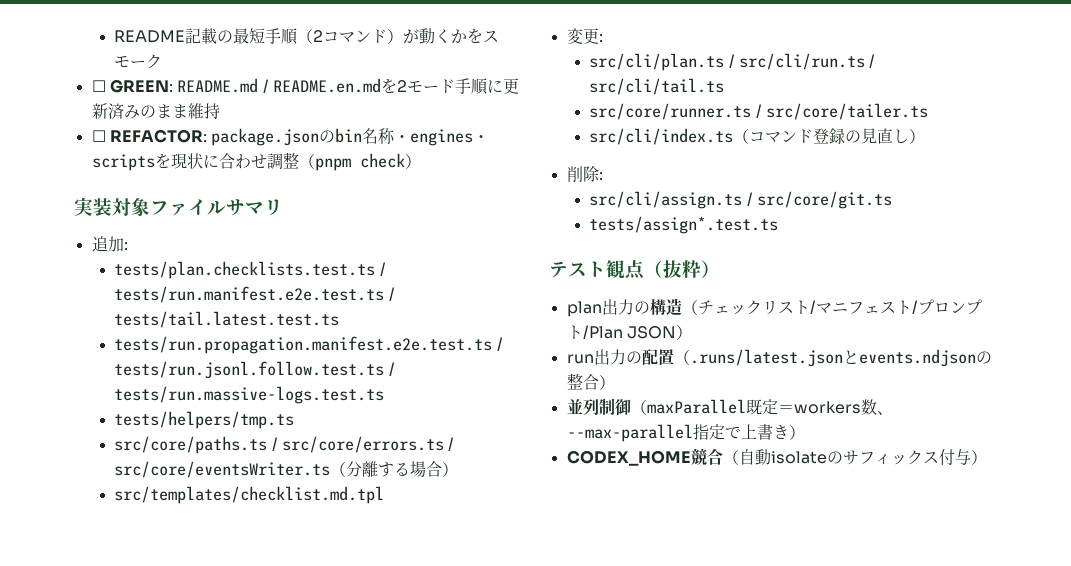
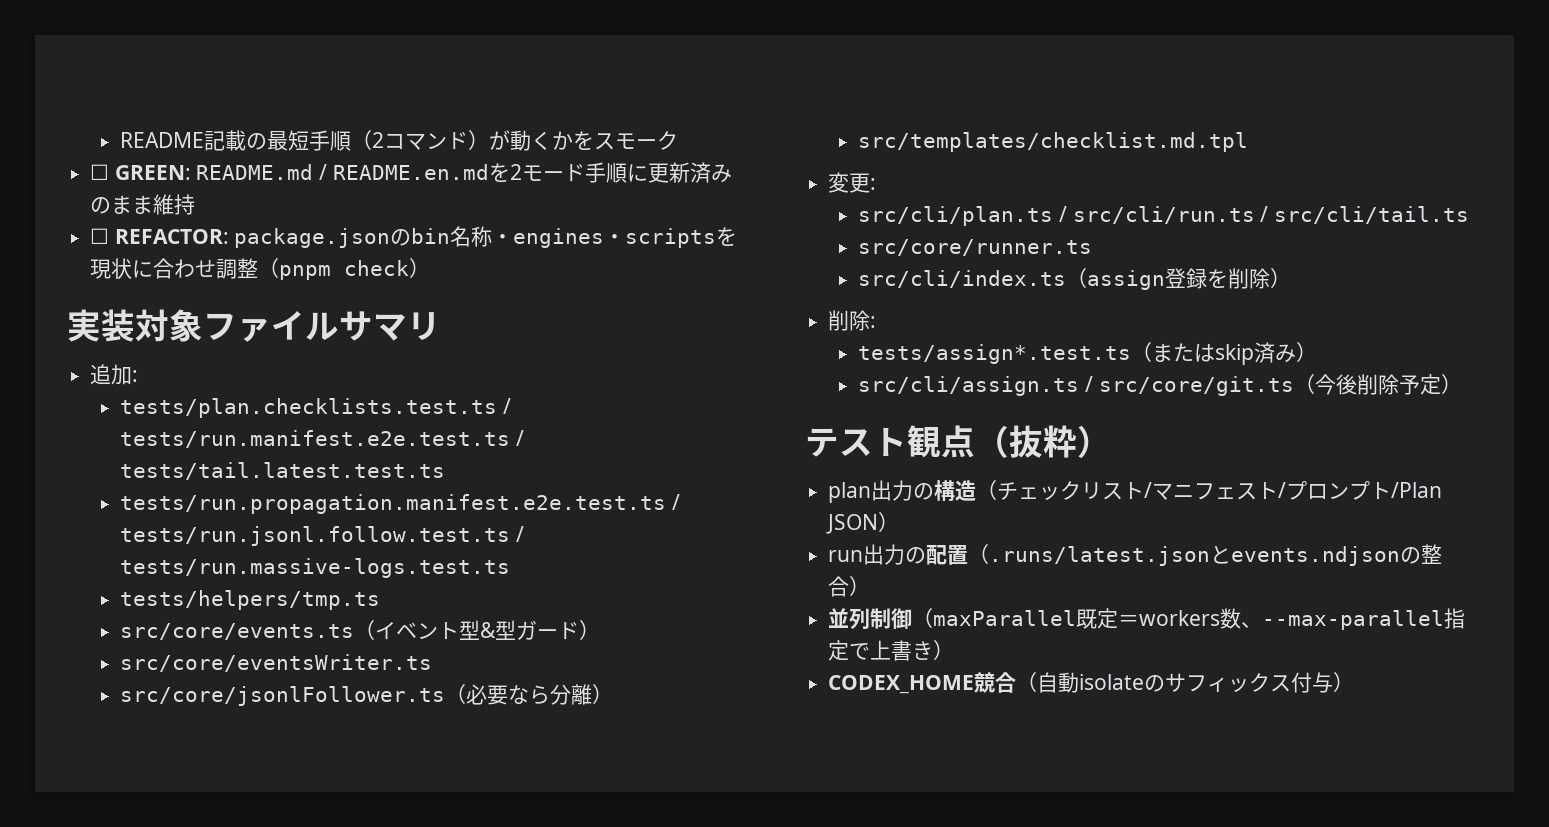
- src/core/paths.ts / src/core/errors.ts / src/core/eventsWriter.ts（分離する場合）
+ src/core/events.ts（イベント型&型ガード）
+ src/core/eventsWriter.ts
+ src/core/jsonlFollower.ts（必要なら分離）
- src/core/runner.ts / src/core/tailer.ts
+ src/core/runner.ts
- src/cli/index.ts（コマンド登録の見直し）
+ src/cli/index.ts（assign登録を削除）
  削除:
+ tests/assign*.test.ts（またはskip済み）
- src/cli/assign.ts / src/core/git.ts
- tests/assign*.test.ts
+ src/cli/assign.ts / src/core/git.ts（今後削除予定）

